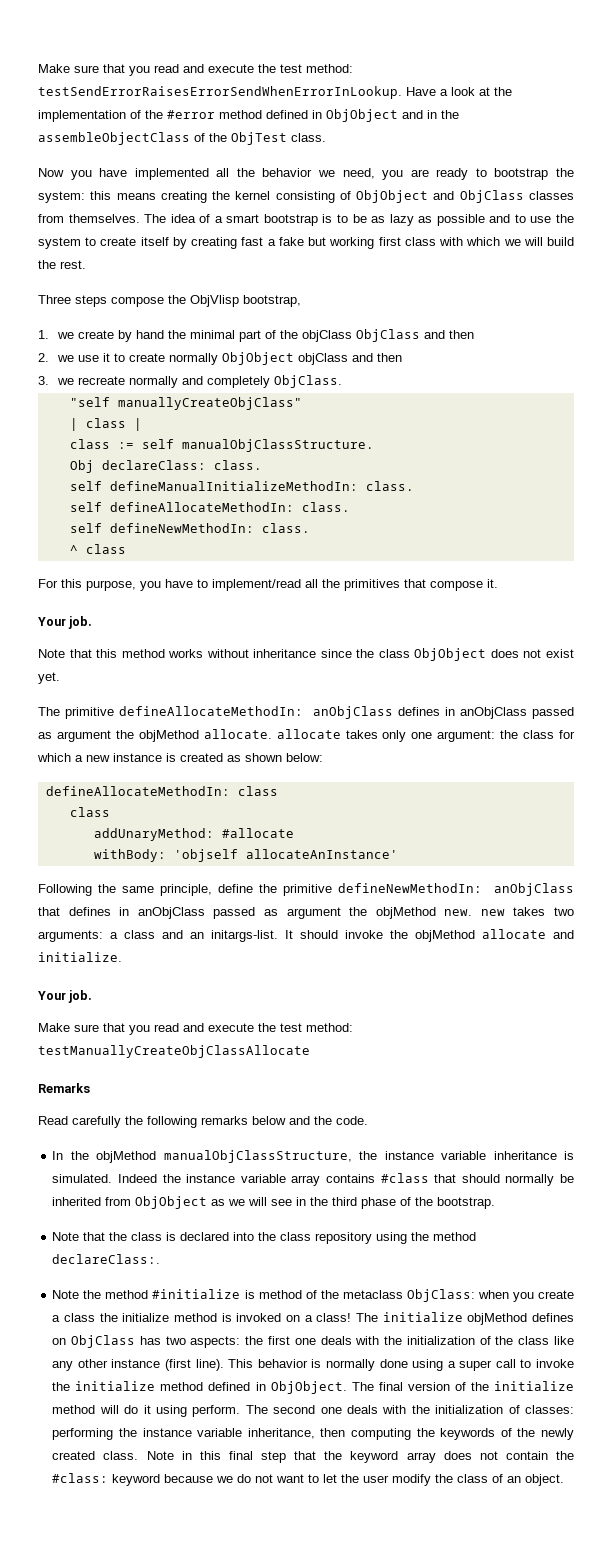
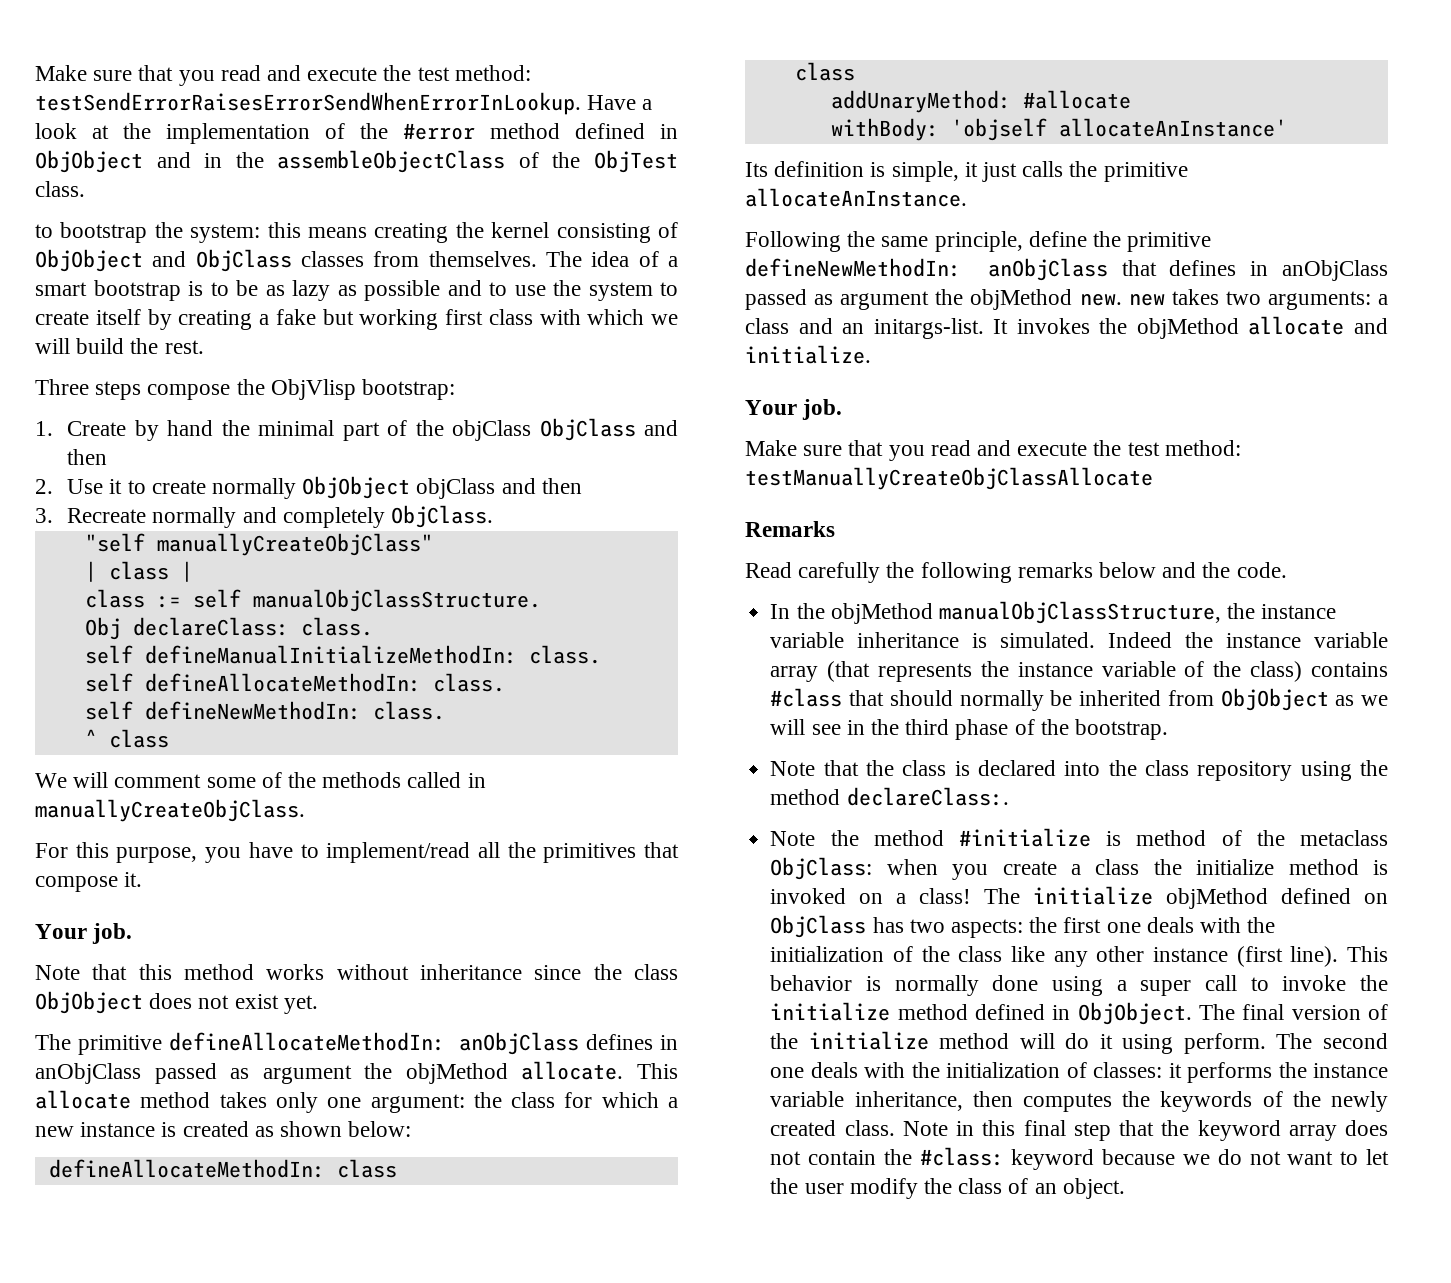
- Now you have implemented all the behavior we need, you are ready to bootstrap the system: this means creating the kernel consisting of ObjObject and ObjClass classes from themselves.
+ to bootstrap the system: this means creating the kernel consisting of ObjObject and ObjClass classes from themselves.
- The idea of a smart bootstrap is to be as lazy as possible and to use the system to create itself by creating fast a fake but working first class with which we will build the rest.
+ The idea of a smart bootstrap is to be as lazy as possible and to use the system to create itself by creating a fake but working first class with which we will build the rest.
- Three steps compose the ObjVlisp bootstrap,
+ Three steps compose the ObjVlisp bootstrap:
- 1. we create by hand the minimal part of the objClass ObjClass and then
+ 1. Create by hand the minimal part of the objClass ObjClass and then
- 2. we use it to create normally ObjObject objClass and then
+ 2. Use it to create normally ObjObject objClass and then
- 3. we recreate normally and completely ObjClass.
+ 3. Recreate normally and completely ObjClass.
+ We will comment some of the methods called in manuallyCreateObjClass.
- The primitive defineAllocateMethodIn: anObjClass defines in anObjClass passed as argument the objMethod allocate. allocate takes only one argument: the class for which a new instance is created as shown below:
+ The primitive defineAllocateMethodIn: anObjClass defines in anObjClass passed as argument the objMethod allocate. This allocate method takes only one argument: the class for which a new instance is created as shown below:
+ Its definition is simple, it just calls the primitive allocateAnInstance.
- It should invoke the objMethod allocate and initialize.
+ It invokes the objMethod allocate and initialize.
- Indeed the instance variable array contains #class that should normally be inherited from ObjObject as we will see in the third phase of the bootstrap.
+ Indeed the instance variable array (that represents the instance variable of the class) contains #class that should normally be inherited from ObjObject as we will see in the third phase of the bootstrap.
- The initialize objMethod defines on ObjClass has two aspects: the first one deals with the initialization of the class like any other instance (first line).
+ The initialize objMethod defined on ObjClass has two aspects: the first one deals with the initialization of the class like any other instance (first line).
- The second one deals with the initialization of classes: performing the instance variable inheritance, then computing the keywords of the newly created class.
+ The second one deals with the initialization of classes: it performs the instance variable inheritance, then computes the keywords of the newly created class.

